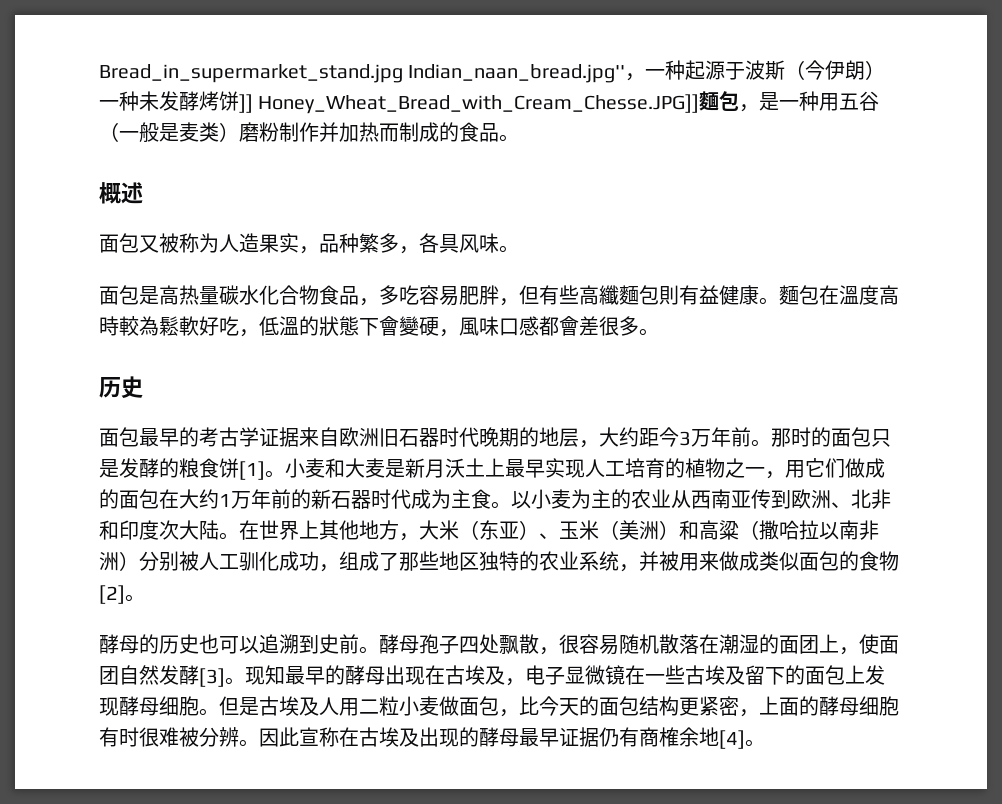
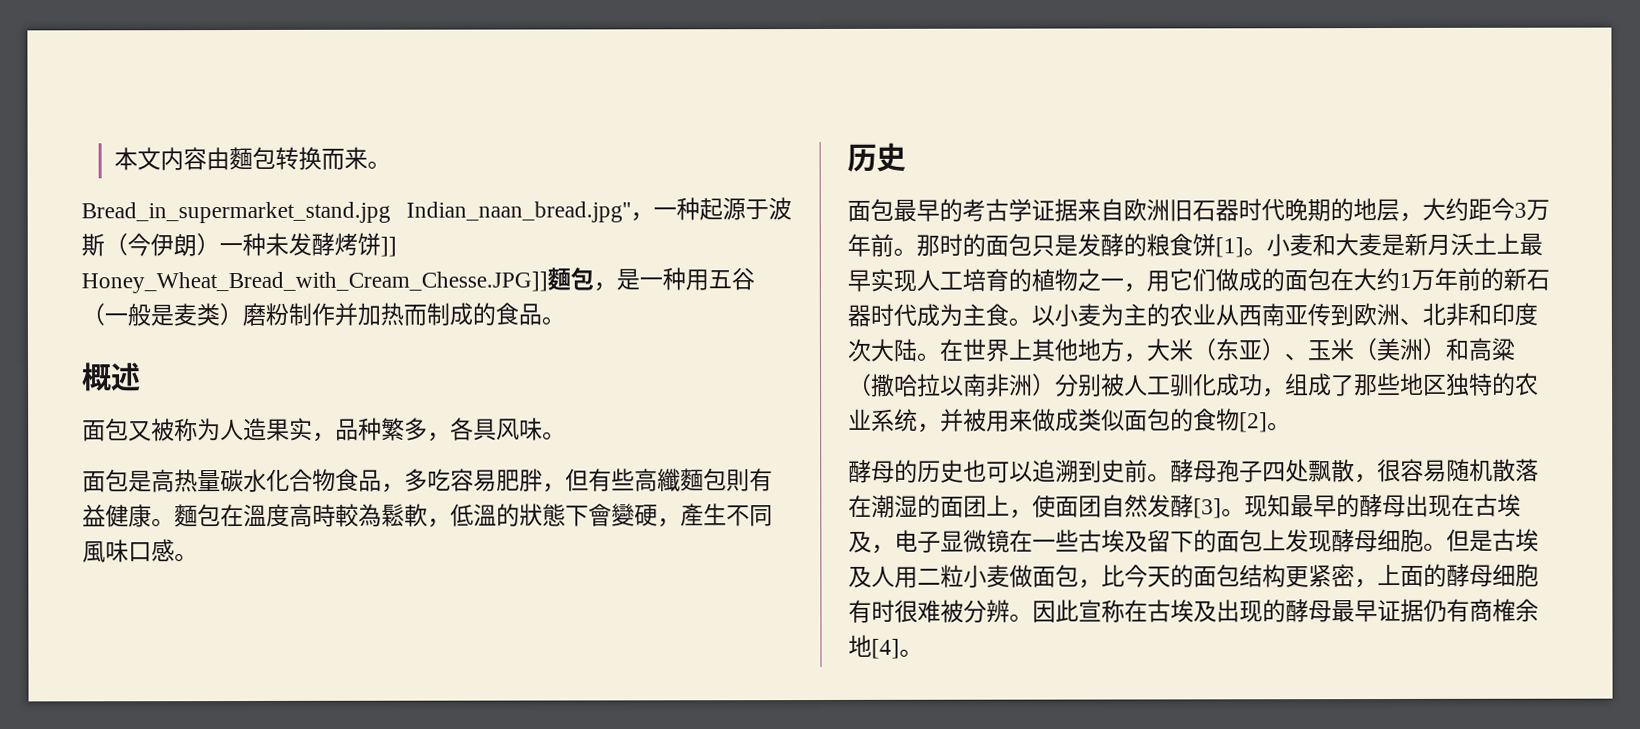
+ 本文内容由麵包转换而来。
- 麵包在溫度高時較為鬆軟好吃，低溫的狀態下會變硬，風味口感都會差很多。
+ 麵包在溫度高時較為鬆軟，低溫的狀態下會變硬，產生不同風味口感。

